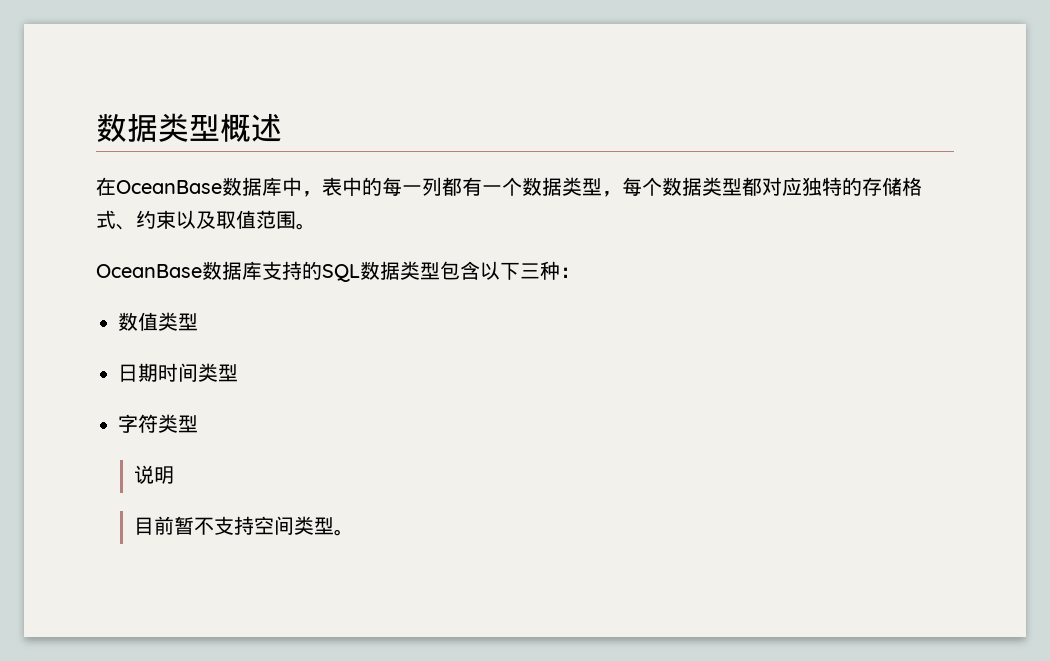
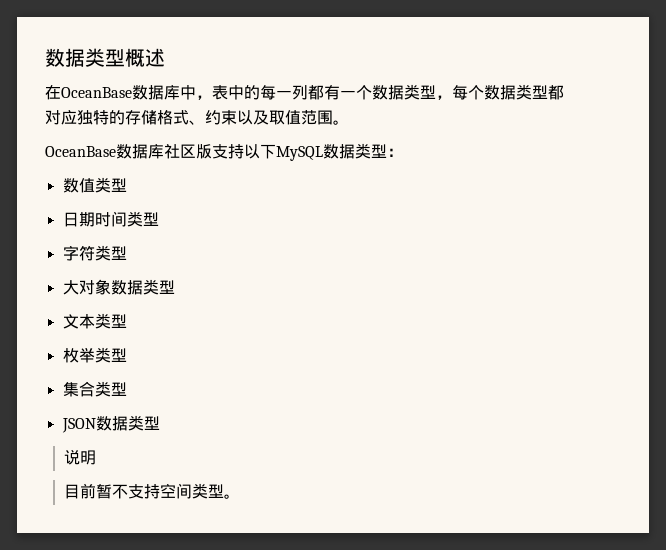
- OceanBase数据库支持的SQL数据类型包含以下三种：
+ OceanBase数据库社区版支持以下MySQL数据类型：
+ 大对象数据类型
+ 文本类型
+ 枚举类型
+ 集合类型
+ JSON数据类型

